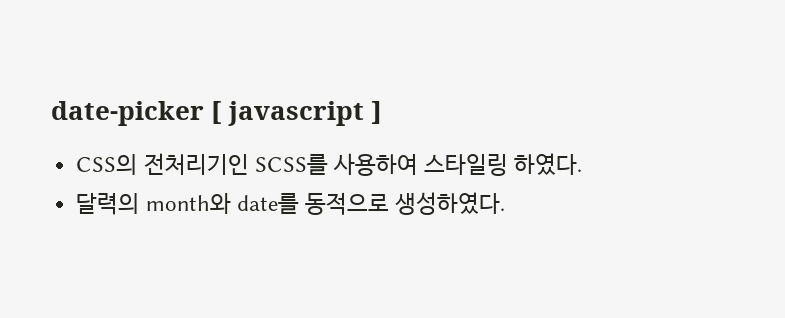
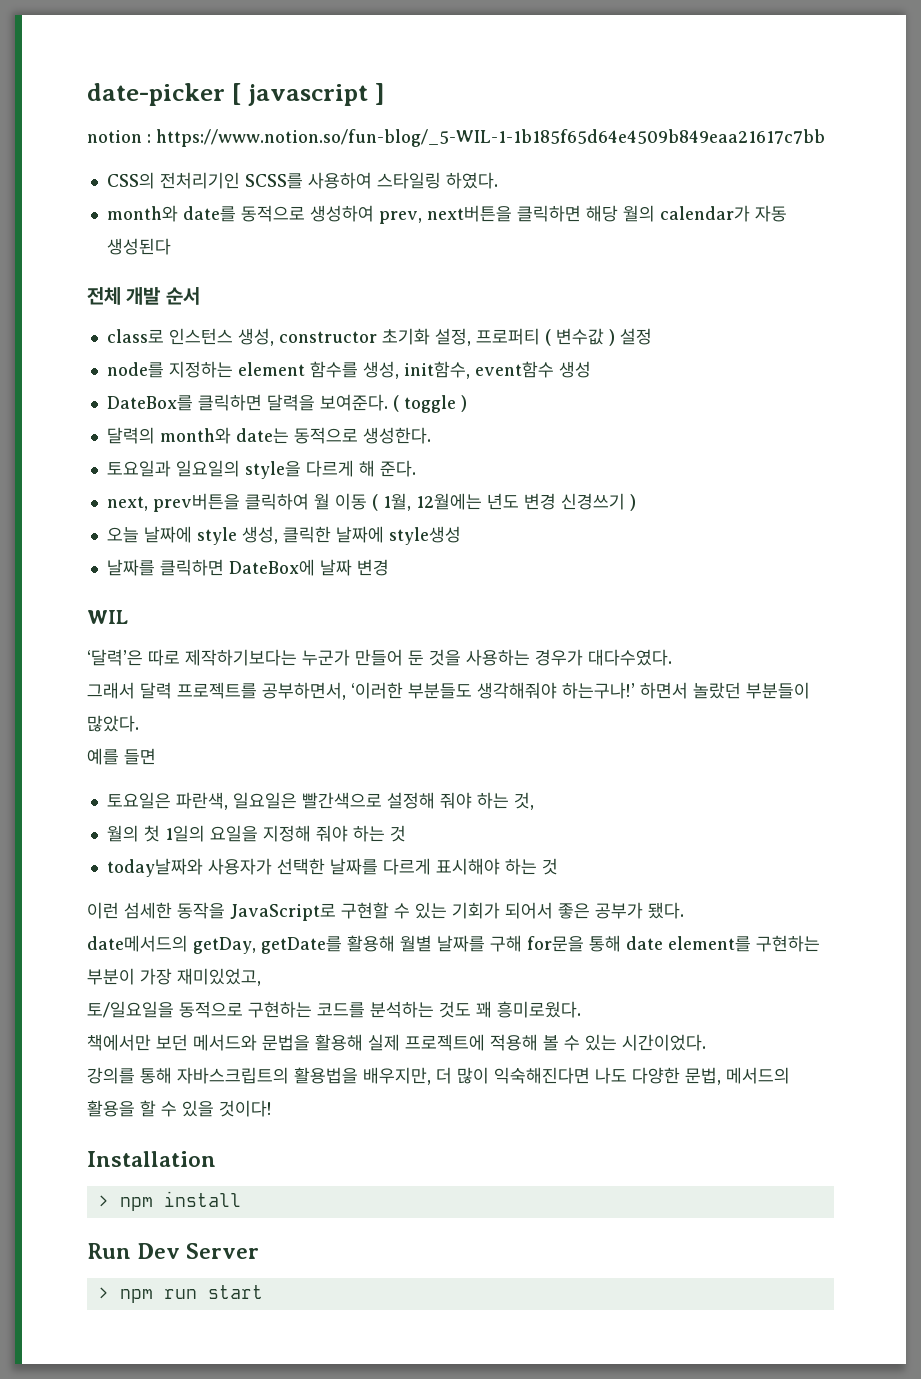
+ notion : https://www.notion.so/fun-blog/_5-WIL-1-1b185f65d64e4509b849eaa21617c7bb
- 달력의 month와 date를 동적으로 생성하였다.
+ month와 date를 동적으로 생성하여 prev, next버튼을 클릭하면 해당 월의 calendar가 자동 생성된다
+ 전체 개발 순서
+ class로 인스턴스 생성, constructor 초기화 설정, 프로퍼티 ( 변수값 ) 설정
+ node를 지정하는 element 함수를 생성, init함수, event함수 생성
+ DateBox를 클릭하면 달력을 보여준다. ( toggle )
+ 달력의 month와 date는 동적으로 생성한다.
+ 토요일과 일요일의 style을 다르게 해 준다.
+ next, prev버튼을 클릭하여 월 이동 ( 1월, 12월에는 년도 변경 신경쓰기 )
+ 오늘 날짜에 style 생성, 클릭한 날짜에 style생성
+ 날짜를 클릭하면 DateBox에 날짜 변경
+ WIL
+ ‘달력’은 따로 제작하기보다는 누군가 만들어 둔 것을 사용하는 경우가 대다수였다.
+ 그래서 달력 프로젝트를 공부하면서, ‘이러한 부분들도 생각해줘야 하는구나!’ 하면서 놀랐던 부분들이 많았다.
+ 예를 들면
+ 토요일은 파란색, 일요일은 빨간색으로 설정해 줘야 하는 것,
+ 월의 첫 1일의 요일을 지정해 줘야 하는 것
+ today날짜와 사용자가 선택한 날짜를 다르게 표시해야 하는 것
+ 이런 섬세한 동작을 JavaScript로 구현할 수 있는 기회가 되어서 좋은 공부가 됐다.
+ date메서드의 getDay, getDate를 활용해 월별 날짜를 구해 for문을 통해 date element를 구현하는 부분이 가장 재미있었고,
+ 토/일요일을 동적으로 구현하는 코드를 분석하는 것도 꽤 흥미로웠다.
+ 책에서만 보던 메서드와 문법을 활용해 실제 프로젝트에 적용해 볼 수 있는 시간이었다.
+ 강의를 통해 자바스크립트의 활용법을 배우지만, 더 많이 익숙해진다면 나도 다양한 문법, 메서드의 활용을 할 수 있을 것이다!
+ Installation
+ > npm install
+ Run Dev Server
+ > npm run start

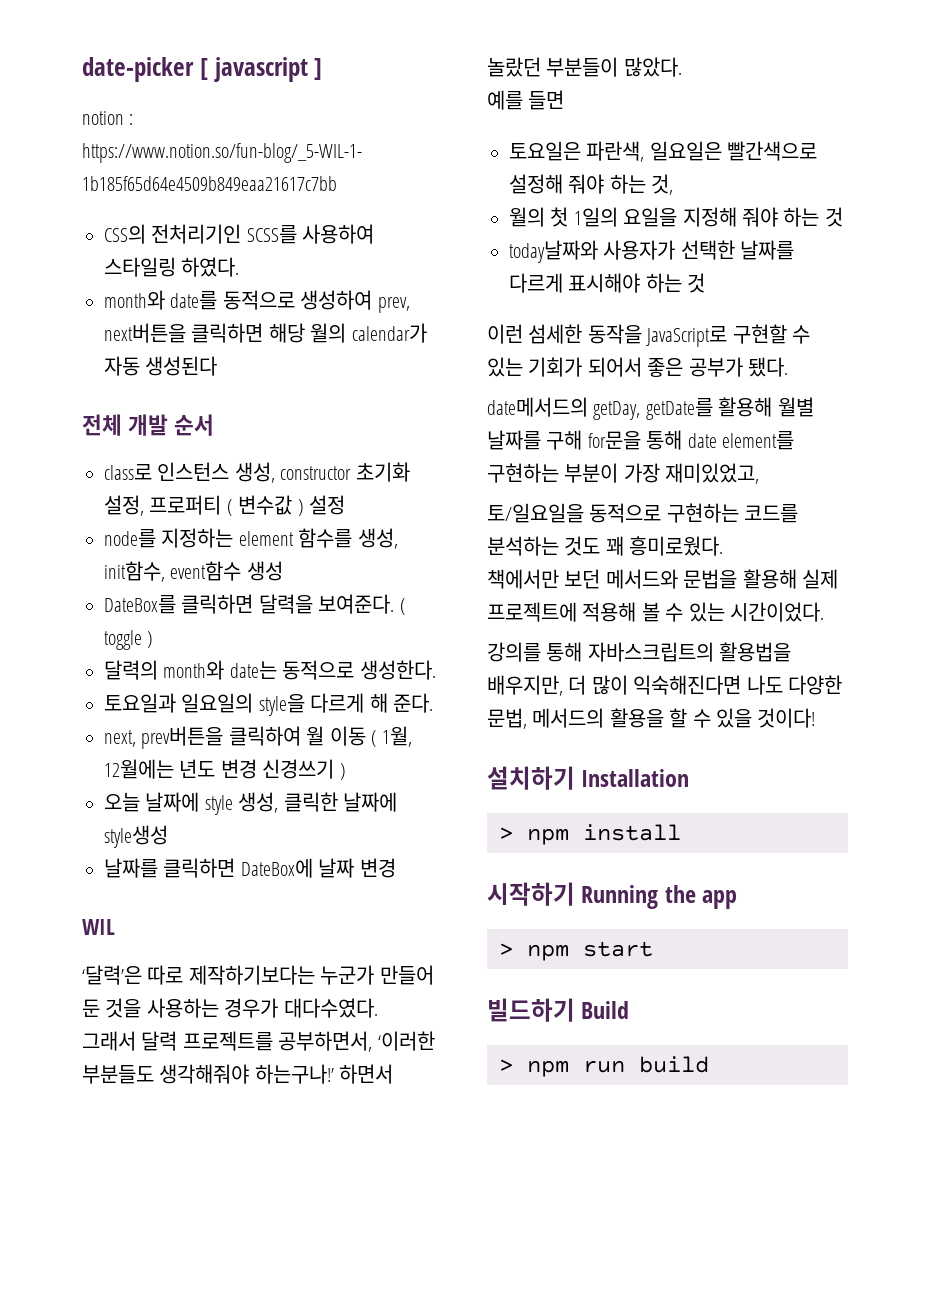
- Installation
+ 설치하기 Installation
- Run Dev Server
+ 시작하기 Running the app
+ > npm start
+ 빌드하기 Build
- > npm run start
+ > npm run build

